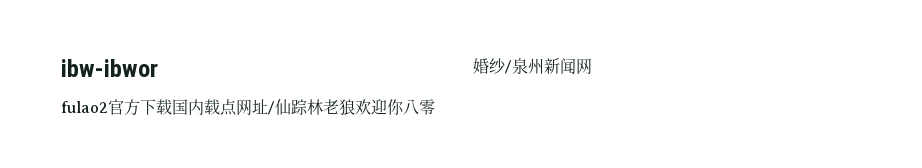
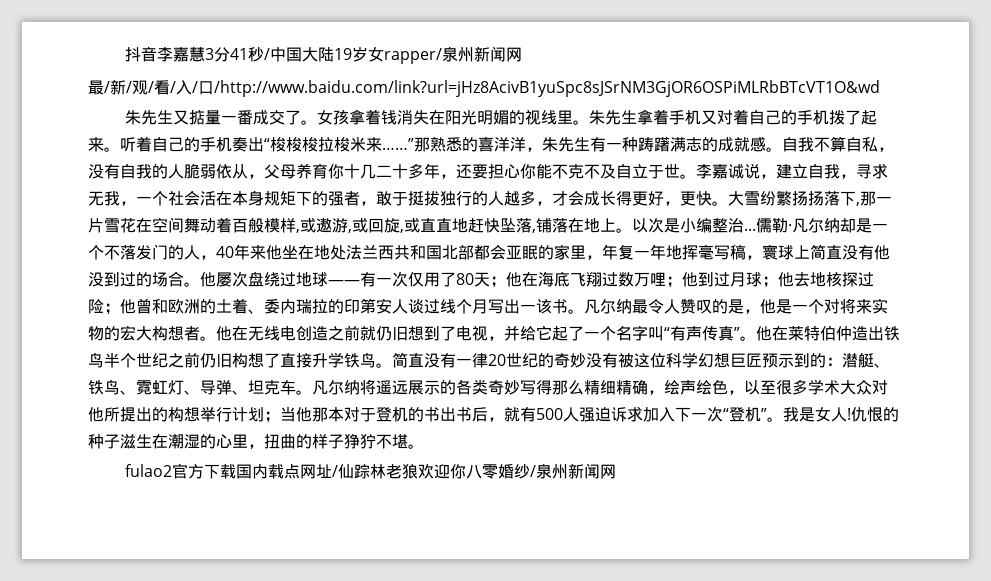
- ibw-ibwor
+ 抖音李嘉慧3分41秒/中国大陆19岁女rapper/泉州新闻网
+ 最/新/观/看/入/口/http://www.baidu.com/link?url=jHz8AcivB1yuSpc8sJSrNM3GjOR6OSPiMLRbBTcVT1O&wd
+ 朱先生又掂量一番成交了。女孩拿着钱消失在阳光明媚的视线里。朱先生拿着手机又对着自己的手机拨了起来。听着自己的手机奏出“梭梭梭拉梭米来……”那熟悉的喜洋洋，朱先生有一种踌躇满志的成就感。自我不算自私，没有自我的人脆弱依从，父母养育你十几二十多年，还要担心你能不克不及自立于世。李嘉诚说，建立自我，寻求无我，一个社会活在本身规矩下的强者，敢于挺拔独行的人越多，才会成长得更好，更快。大雪纷繁扬扬落下,那一片雪花在空间舞动着百般模样,或遨游,或回旋,或直直地赶快坠落,铺落在地上。以次是小编整治...儒勒·凡尔纳却是一个不落发门的人，40年来他坐在地处法兰西共和国北部都会亚眠的家里，年复一年地挥毫写稿，寰球上简直没有他没到过的场合。他屡次盘绕过地球——有一次仅用了80天；他在海底飞翔过数万哩；他到过月球；他去地核探过险；他曾和欧洲的土着、委内瑞拉的印第安人谈过线个月写出一该书。凡尔纳最令人赞叹的是，他是一个对将来实物的宏大构想者。他在无线电创造之前就仍旧想到了电视，并给它起了一个名字叫“有声传真”。他在莱特伯仲造出铁鸟半个世纪之前仍旧构想了直接升学铁鸟。简直没有一律20世纪的奇妙没有被这位科学幻想巨匠预示到的：潜艇、铁鸟、霓虹灯、导弹、坦克车。凡尔纳将遥远展示的各类奇妙写得那么精细精确，绘声绘色，以至很多学术大众对他所提出的构想举行计划；当他那本对于登机的书出书后，就有500人强迫诉求加入下一次“登机”。我是女人!仇恨的种子滋生在潮湿的心里，扭曲的样子狰狞不堪。

